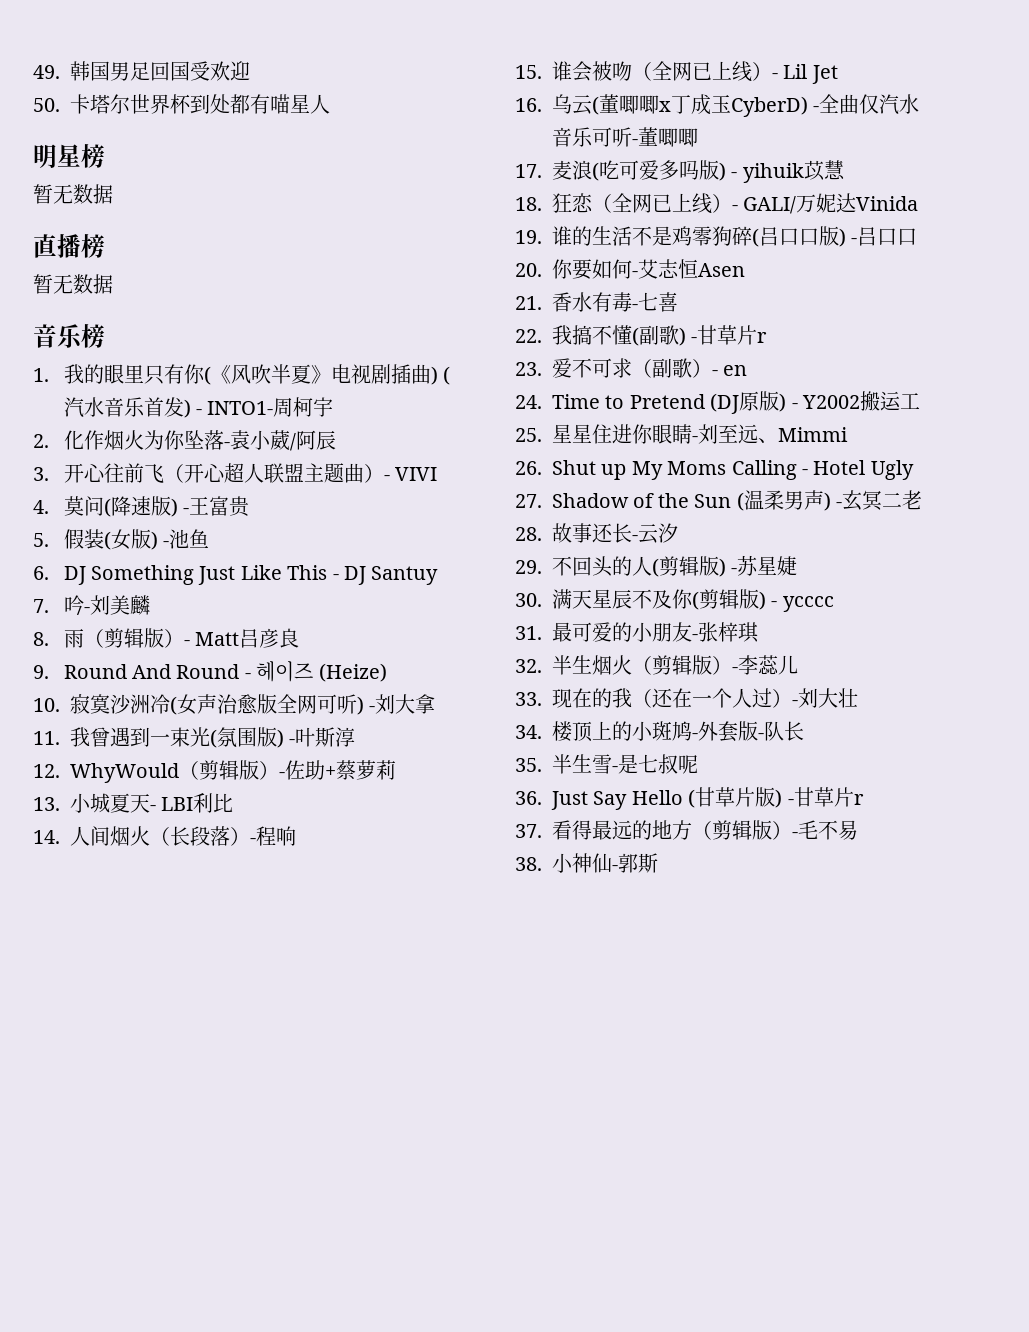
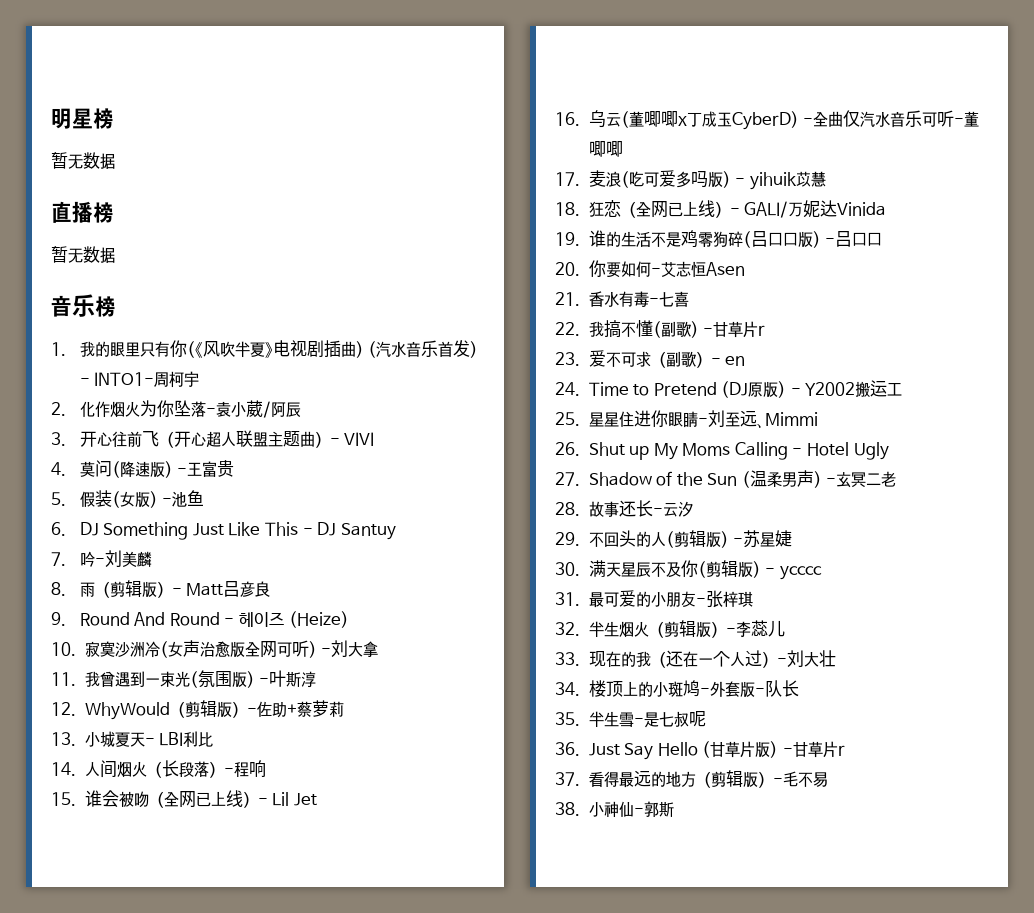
- 49.韩国男足回国受欢迎
- 50.卡塔尔世界杯到处都有喵星人

